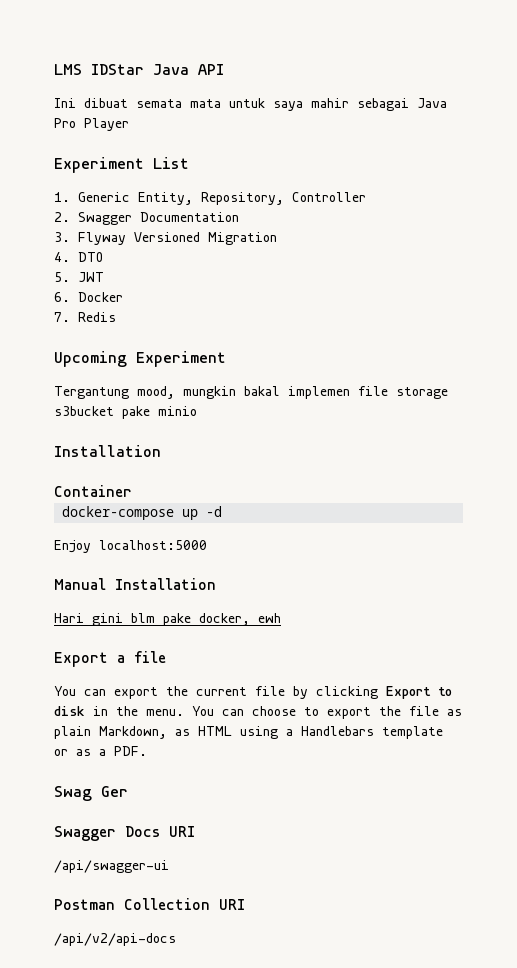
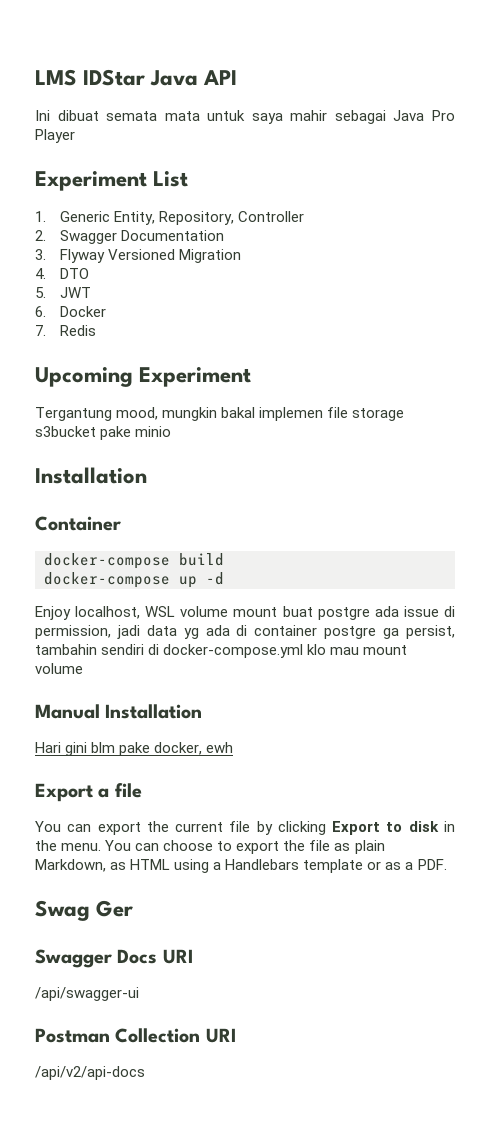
+ docker-compose build
- Enjoy localhost:5000
+ Enjoy localhost, WSL volume mount buat postgre ada issue di permission, jadi data yg ada di container postgre ga persist, tambahin sendiri di docker-compose.yml klo mau mount volume

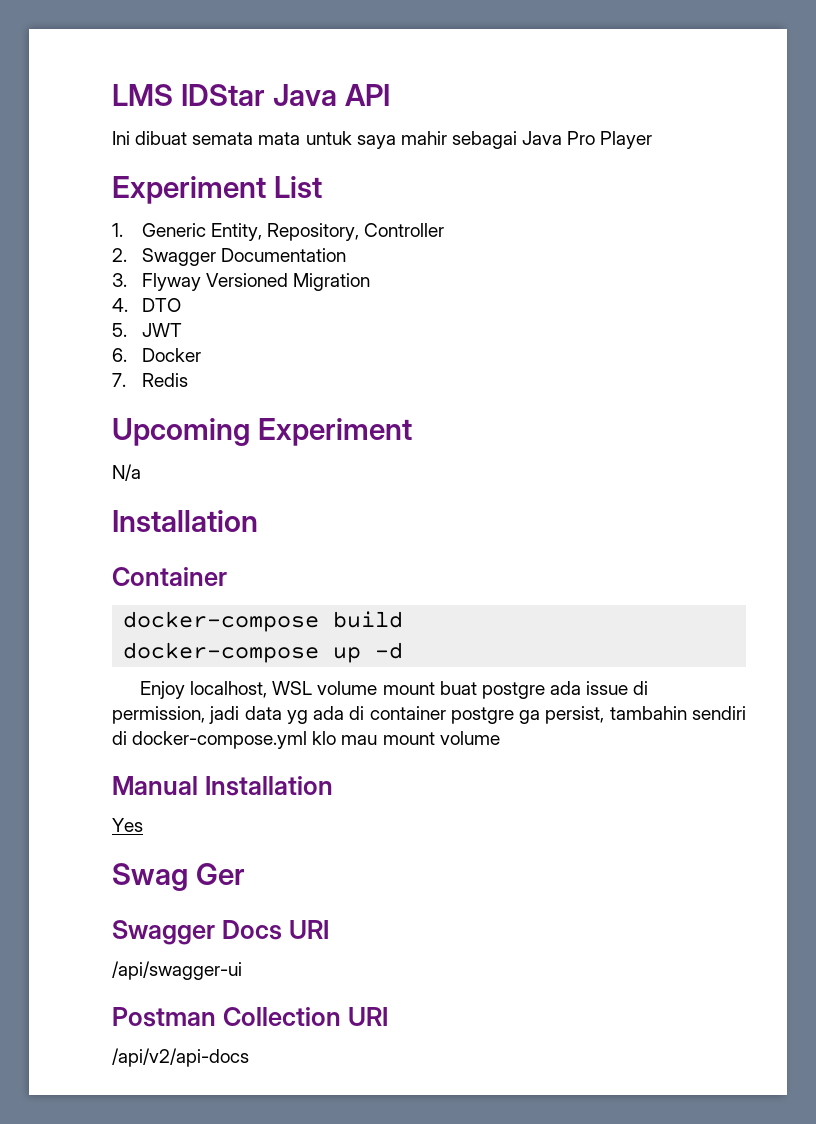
- Tergantung mood, mungkin bakal implemen file storage s3bucket pake minio
+ N/a
- Hari gini blm pake docker, ewh
- Export a file
- You can export the current file by clicking Export to disk in the menu. You can choose to export the file as plain Markdown, as HTML using a Handlebars template or as a PDF.
+ Yes

